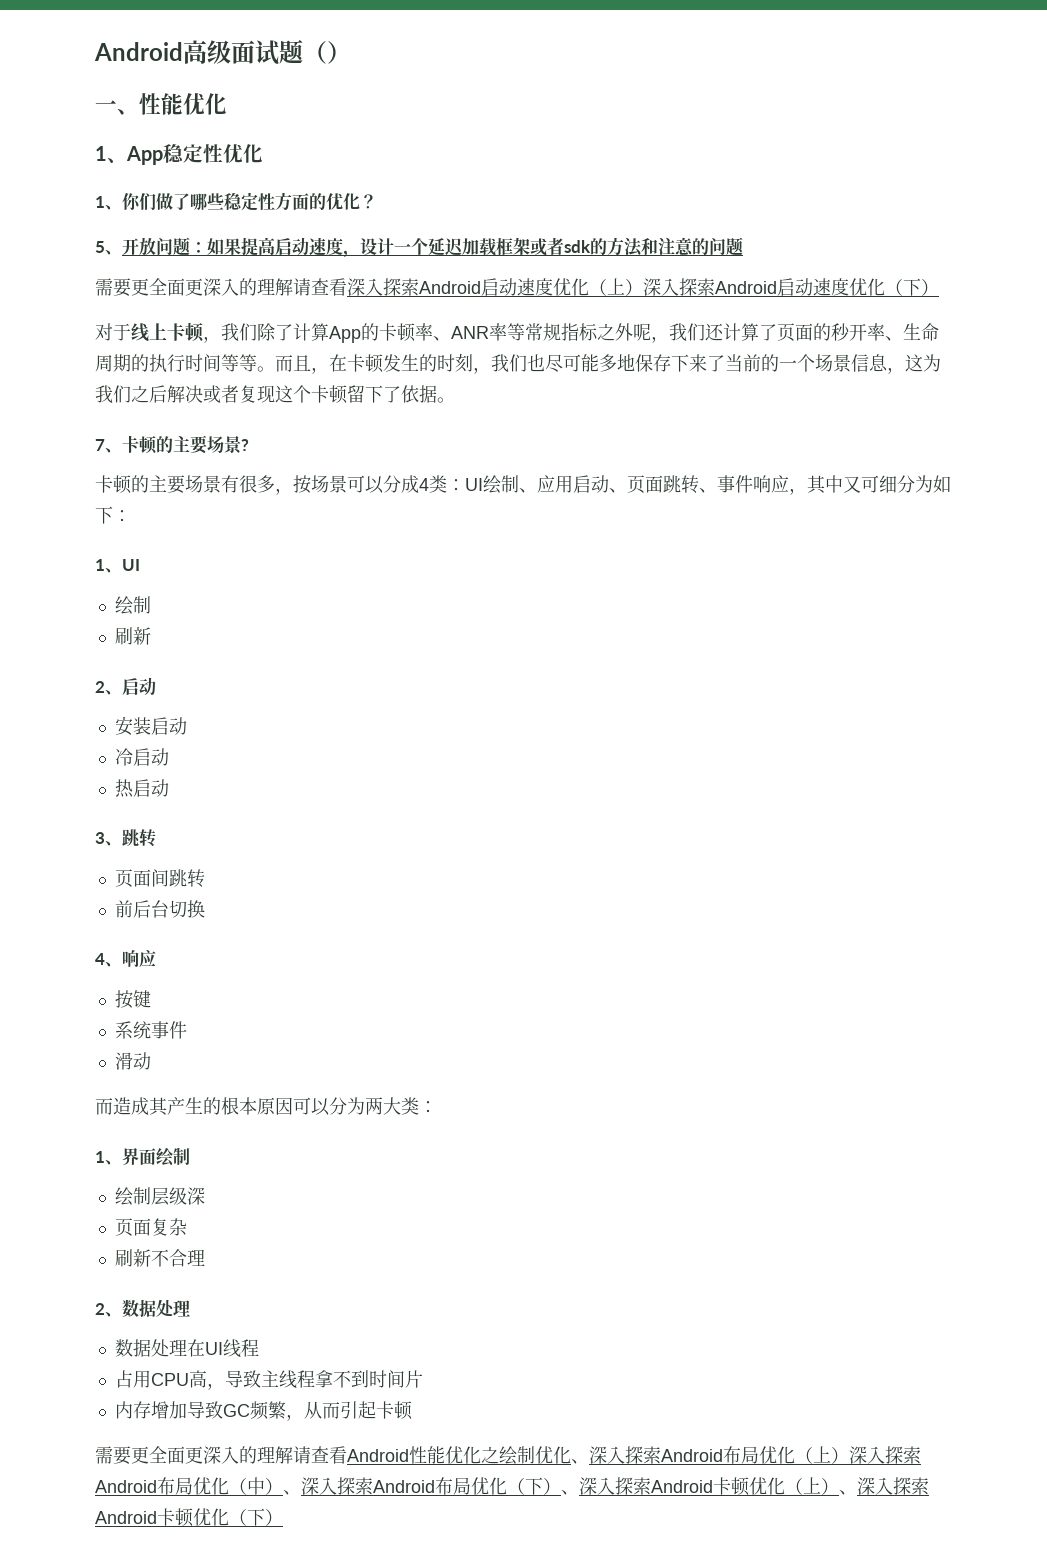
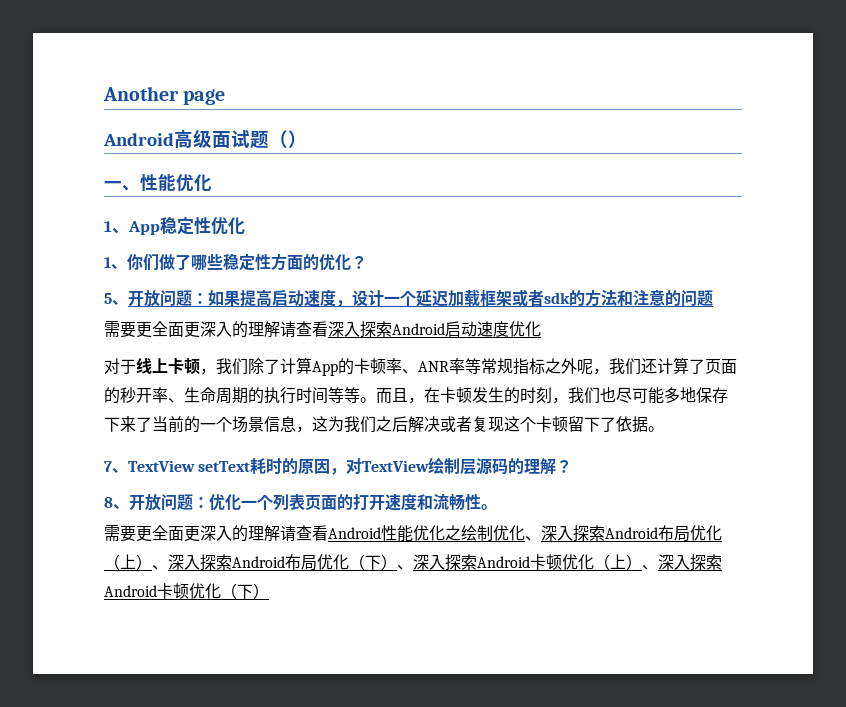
+ Another page
- 需要更全面更深入的理解请查看深入探索Android启动速度优化（上）深入探索Android启动速度优化（下）
+ 需要更全面更深入的理解请查看深入探索Android启动速度优化
- 7、卡顿的主要场景?
- 卡顿的主要场景有很多，按场景可以分成4类：UI绘制、应用启动、页面跳转、事件响应，其中又可细分为如下：
- 1、UI
- 绘制
- 刷新
- 2、启动
- 安装启动
- 冷启动
- 热启动
- 3、跳转
- 页面间跳转
- 前后台切换
- 4、响应
- 按键
- 系统事件
- 滑动
- 而造成其产生的根本原因可以分为两大类：
- 1、界面绘制
- 绘制层级深
- 页面复杂
- 刷新不合理
- 2、数据处理
- 数据处理在UI线程
- 占用CPU高，导致主线程拿不到时间片
- 内存增加导致GC频繁，从而引起卡顿
+ 7、TextView setText耗时的原因，对TextView绘制层源码的理解？
+ 8、开放问题：优化一个列表页面的打开速度和流畅性。
- 需要更全面更深入的理解请查看Android性能优化之绘制优化、深入探索Android布局优化（上）深入探索Android布局优化（中）、深入探索Android布局优化（下）、深入探索Android卡顿优化（上）、深入探索Android卡顿优化（下）
+ 需要更全面更深入的理解请查看Android性能优化之绘制优化、深入探索Android布局优化（上）、深入探索Android布局优化（下）、深入探索Android卡顿优化（上）、深入探索Android卡顿优化（下）

